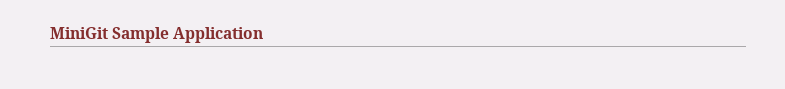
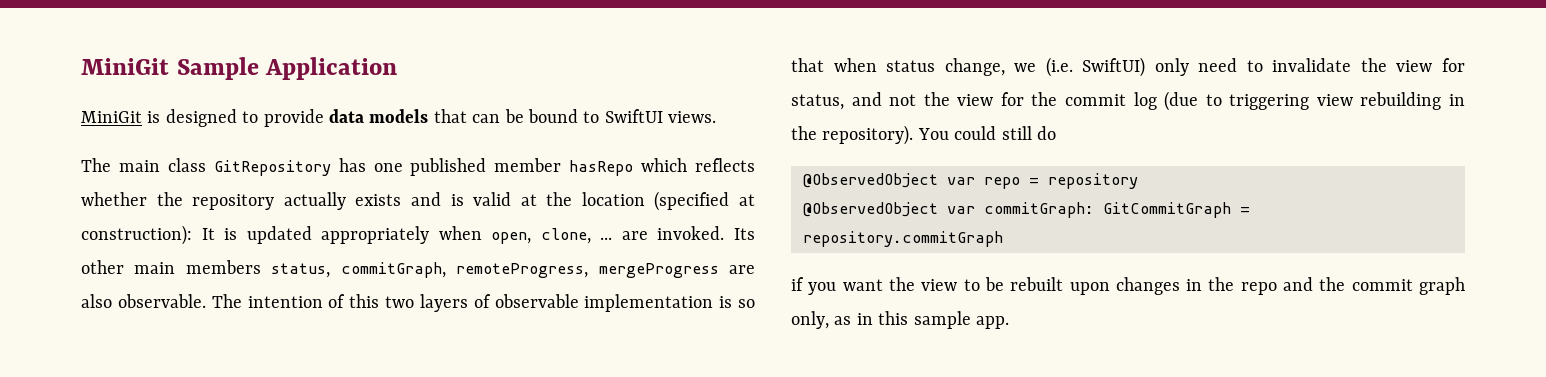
+ MiniGit is designed to provide data models that can be bound to SwiftUI views.
+ The main class GitRepository has one published member hasRepo which reflects whether the repository actually exists and is valid at the location (specified at construction): It is updated appropriately when open, clone, ... are invoked. Its other main members status, commitGraph, remoteProgress, mergeProgress are also observable. The intention of this two layers of observable implementation is so that when status change, we (i.e. SwiftUI) only need to invalidate the view for status, and not the view for the commit log (due to triggering view rebuilding in the repository). You could still do
+ @ObservedObject var repo = repository
+ @ObservedObject var commitGraph: GitCommitGraph = repository.commitGraph
+ if you want the view to be rebuilt upon changes in the repo and the commit graph only, as in this sample app.

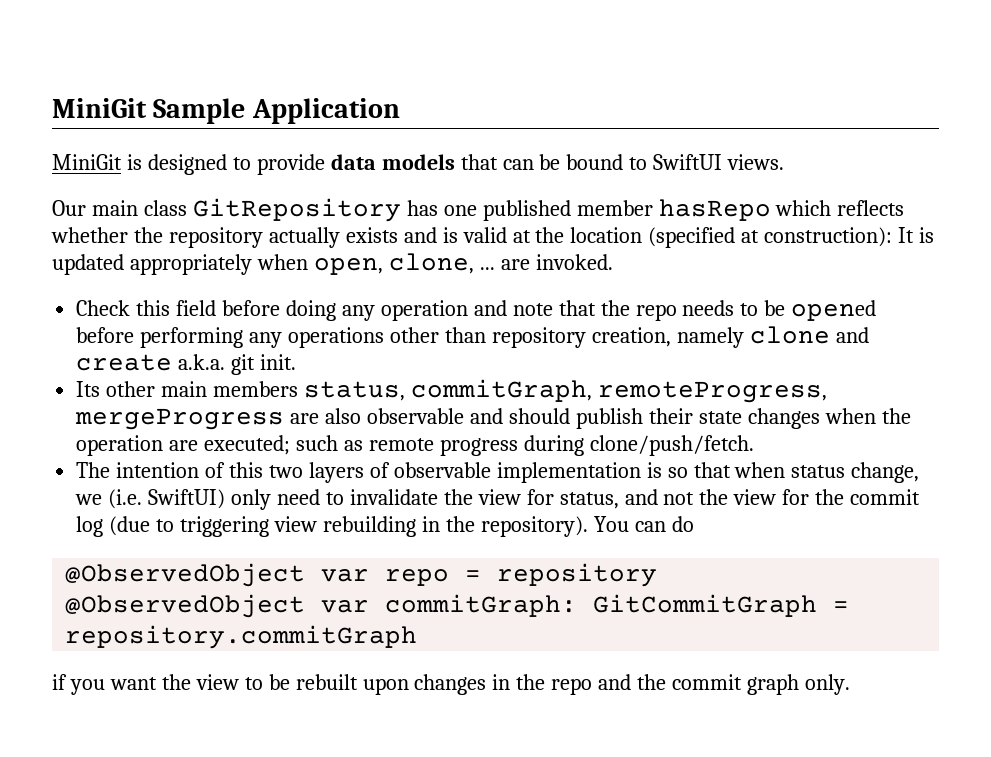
- The main class GitRepository has one published member hasRepo which reflects whether the repository actually exists and is valid at the location (specified at construction):
+ Our main class GitRepository has one published member hasRepo which reflects whether the repository actually exists and is valid at the location (specified at construction):
- It is updated appropriately when open, clone, ... are invoked. Its other main members status, commitGraph, remoteProgress, mergeProgress are also observable. The intention of this two layers of observable implementation is so that when status change, we (i.e. SwiftUI) only need to invalidate the view for status, and not the view for the commit log (due to triggering view rebuilding in the repository).
+ It is updated appropriately when open, clone, ... are invoked.
+ Check this field before doing any operation and note that the repo needs to be opened before performing any operations other than repository creation, namely clone and create a.k.a. git init.
+ Its other main members status, commitGraph, remoteProgress, mergeProgress are also observable and should publish their state changes when the operation are executed; such as remote progress during clone/push/fetch.
+ The intention of this two layers of observable implementation is so that when status change, we (i.e. SwiftUI) only need to invalidate the view for status, and not the view for the commit log (due to triggering view rebuilding in the repository).
- You could still do
+ You can do
- if you want the view to be rebuilt upon changes in the repo and the commit graph only, as in this sample app.
+ if you want the view to be rebuilt upon changes in the repo and the commit graph only.

